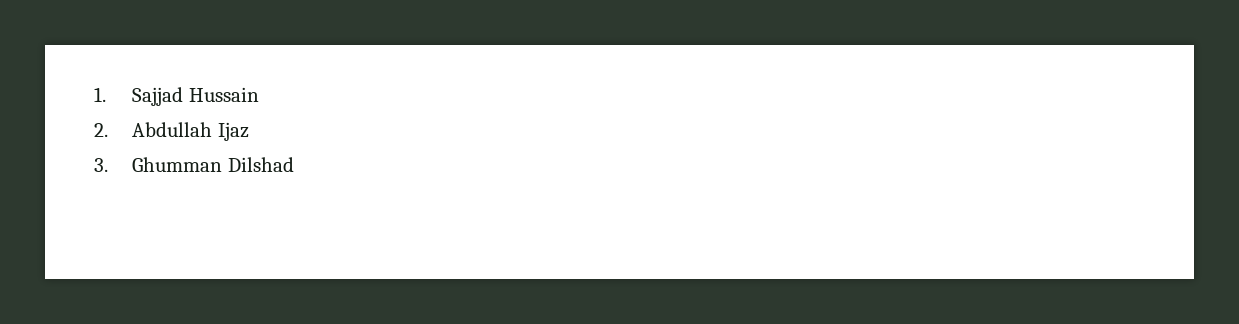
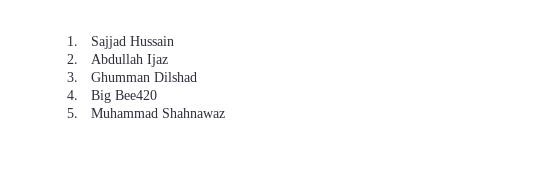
+ 4. Big Bee420
+ 5. Muhammad Shahnawaz

